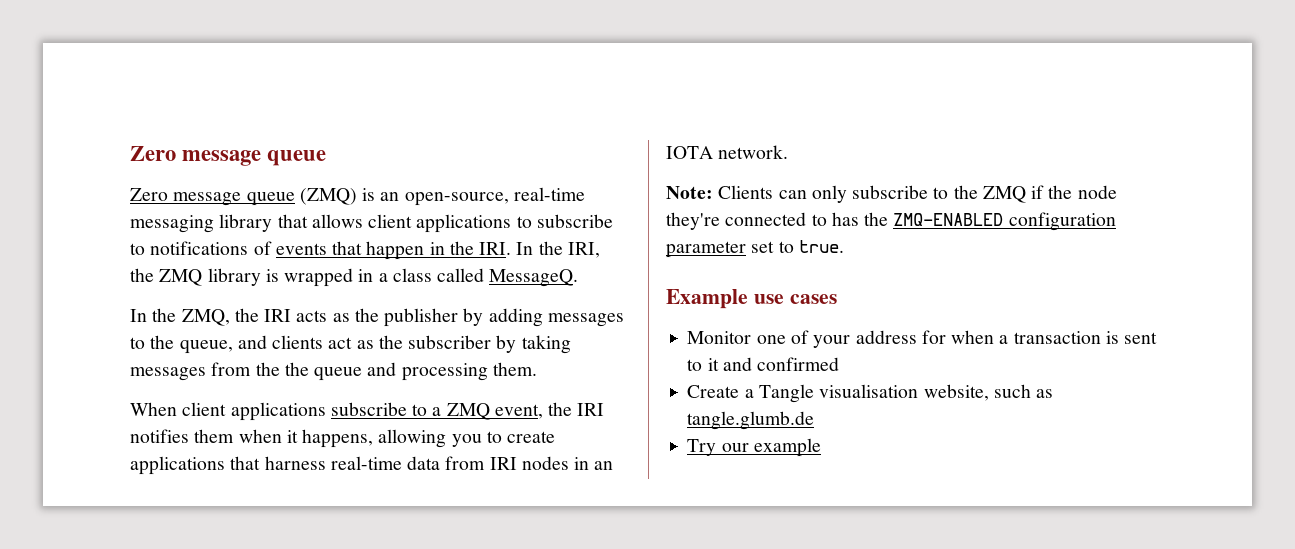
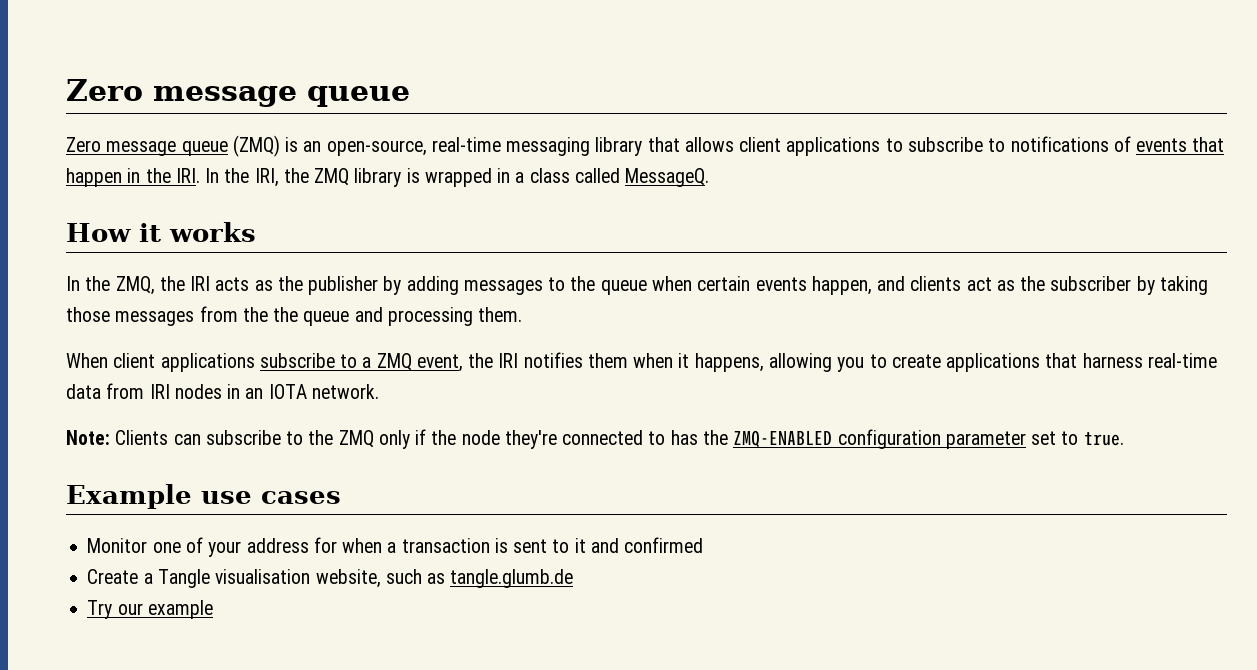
+ How it works
- In the ZMQ, the IRI acts as the publisher by adding messages to the queue, and clients act as the subscriber by taking messages from the the queue and processing them.
+ In the ZMQ, the IRI acts as the publisher by adding messages to the queue when certain events happen, and clients act as the subscriber by taking those messages from the the queue and processing them.
- Note: Clients can only subscribe to the ZMQ if the node they're connected to has the ZMQ-ENABLED configuration parameter set to true.
+ Note: Clients can subscribe to the ZMQ only if the node they're connected to has the ZMQ-ENABLED configuration parameter set to true.

